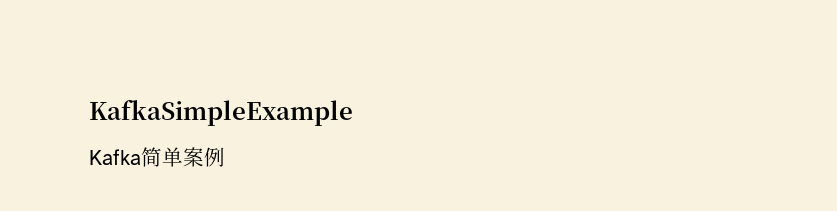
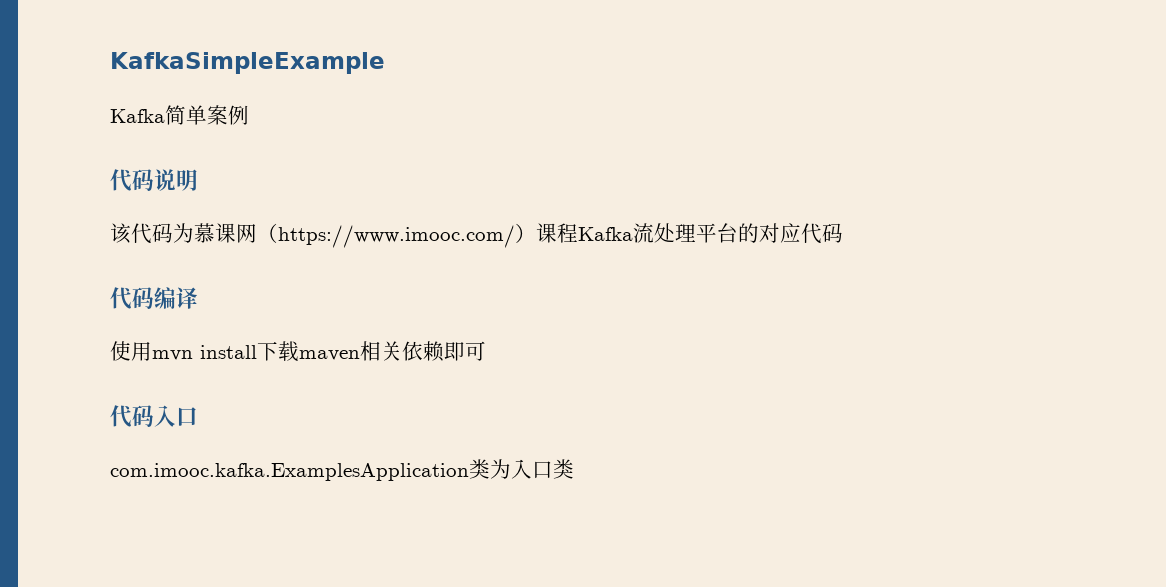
+ 代码说明
+ 该代码为慕课网（https://www.imooc.com/）课程Kafka流处理平台的对应代码
+ 代码编译
+ 使用mvn install下载maven相关依赖即可
+ 代码入口
+ com.imooc.kafka.ExamplesApplication类为入口类

